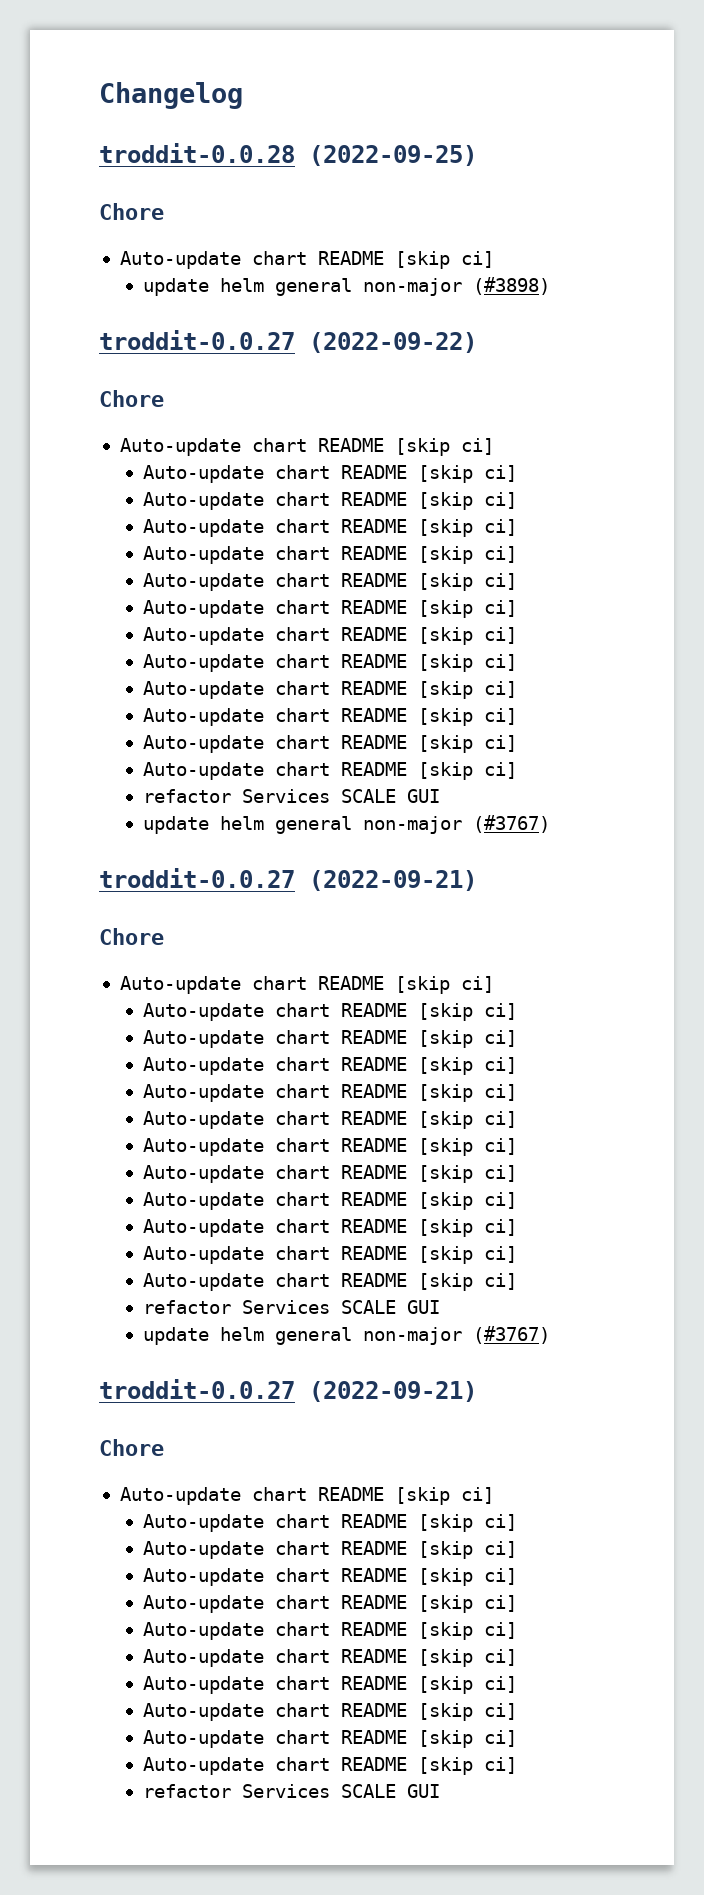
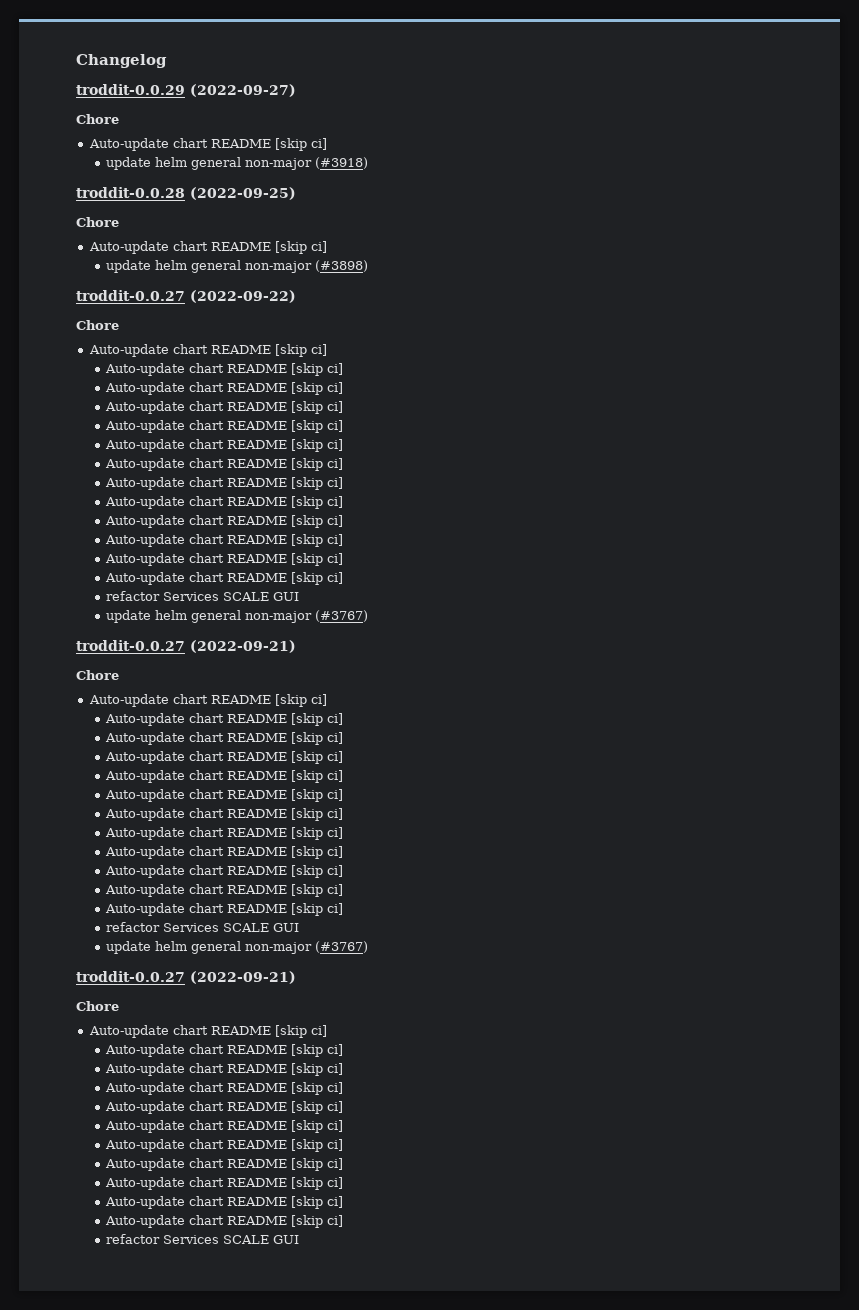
+ troddit-0.0.29 (2022-09-27)
+ Chore
+ Auto-update chart README [skip ci]
+ update helm general non-major (#3918)

